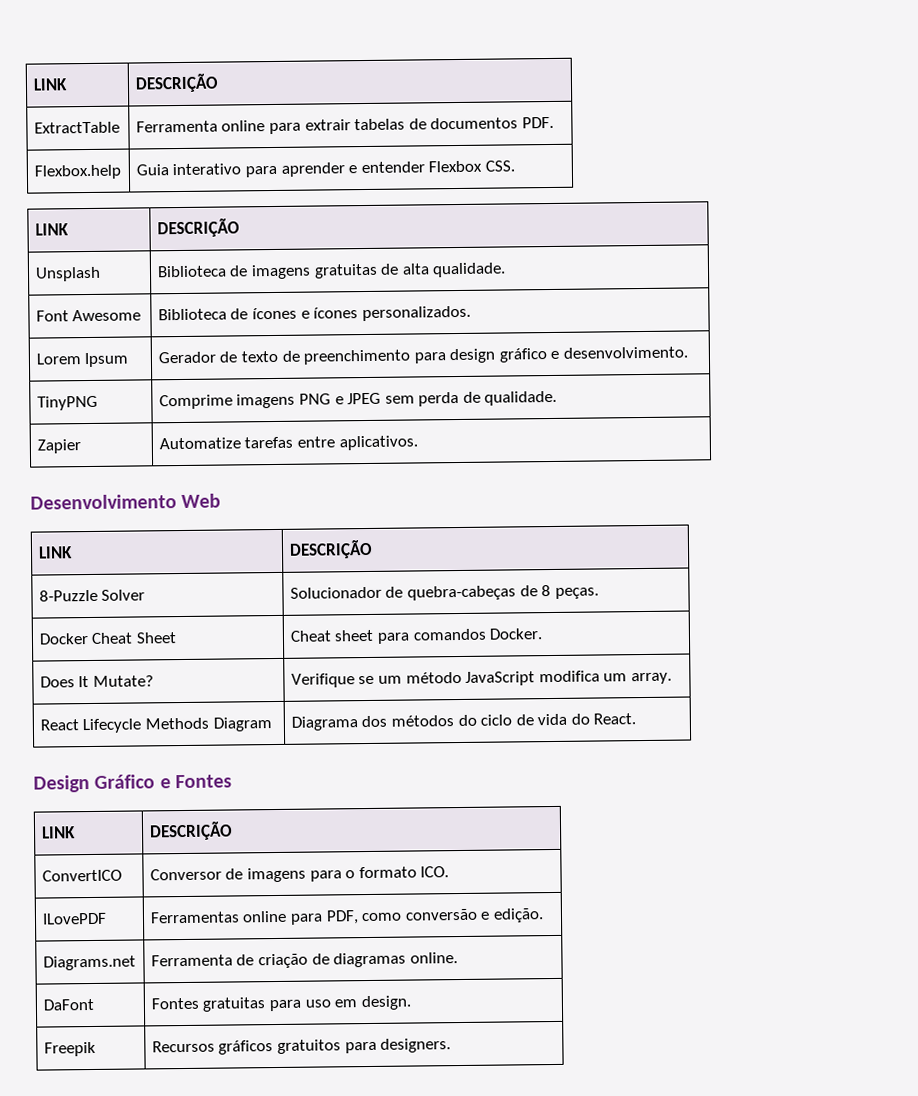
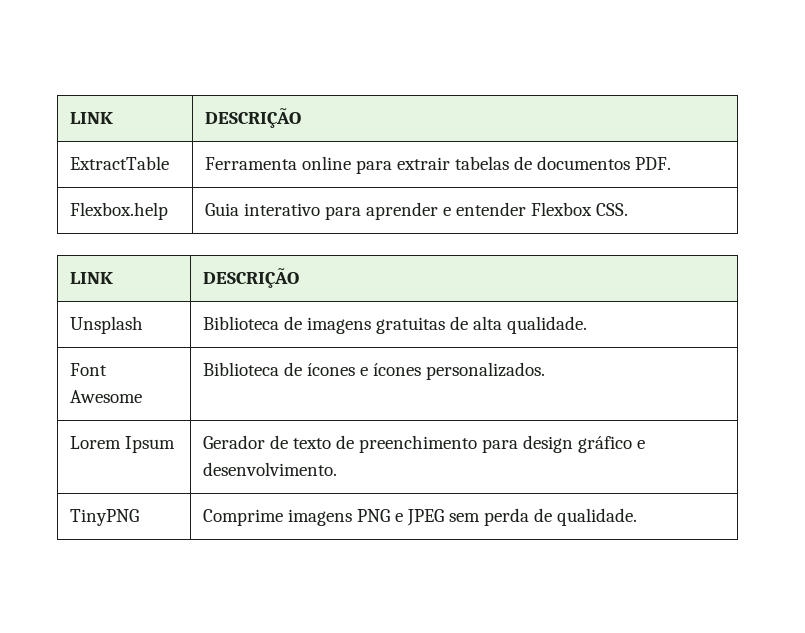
- Zapier | Automatize tarefas entre aplicativos.
- Desenvolvimento Web
- LINK | DESCRIÇÃO
- 8-Puzzle Solver | Solucionador de quebra-cabeças de 8 peças.
- Docker Cheat Sheet | Cheat sheet para comandos Docker.
- Does It Mutate? | Verifique se um método JavaScript modifica um array.
- React Lifecycle Methods Diagram | Diagrama dos métodos do ciclo de vida do React.
- Design Gráfico e Fontes
- LINK | DESCRIÇÃO
- ConvertICO | Conversor de imagens para o formato ICO.
- ILovePDF | Ferramentas online para PDF, como conversão e edição.
- Diagrams.net | Ferramenta de criação de diagramas online.
- DaFont | Fontes gratuitas para uso em design.
- Freepik | Recursos gráficos gratuitos para designers.

